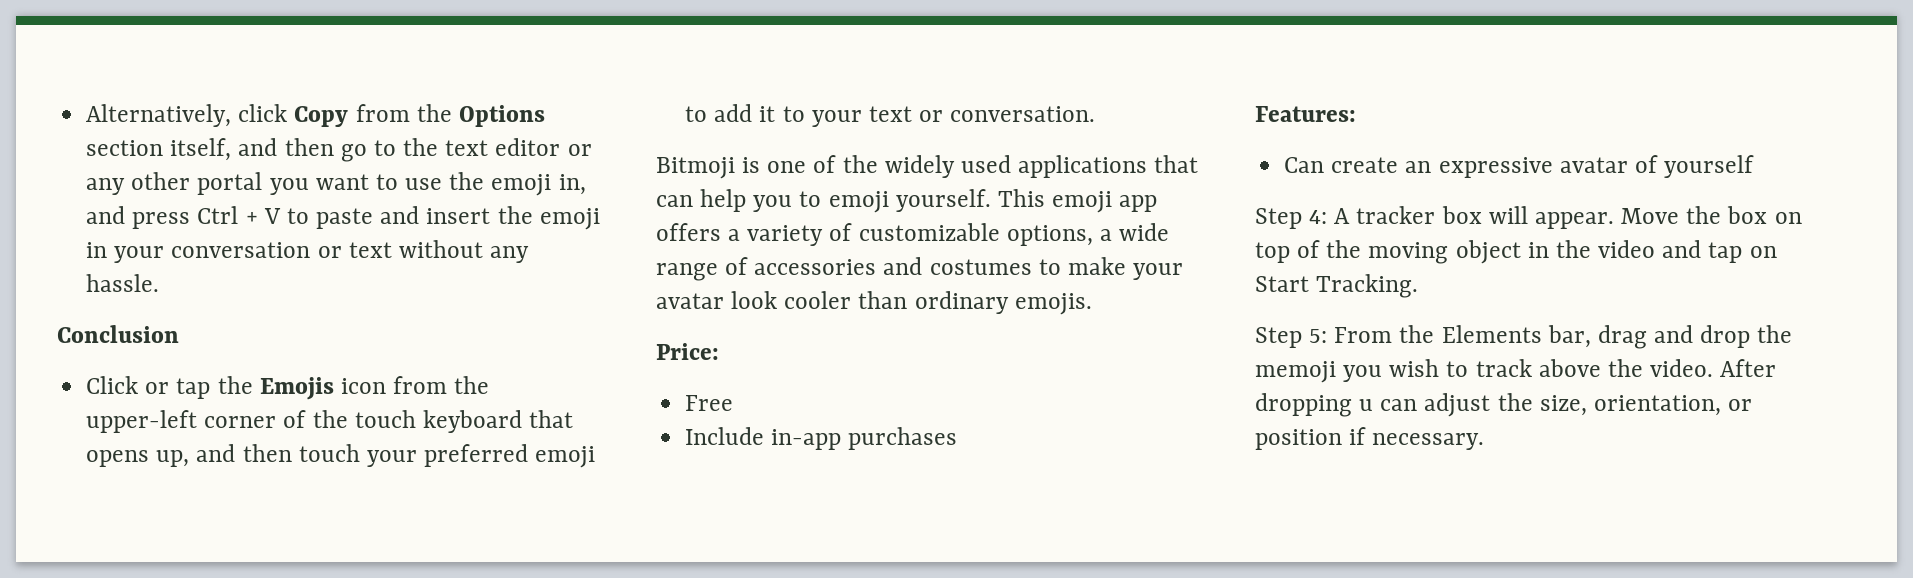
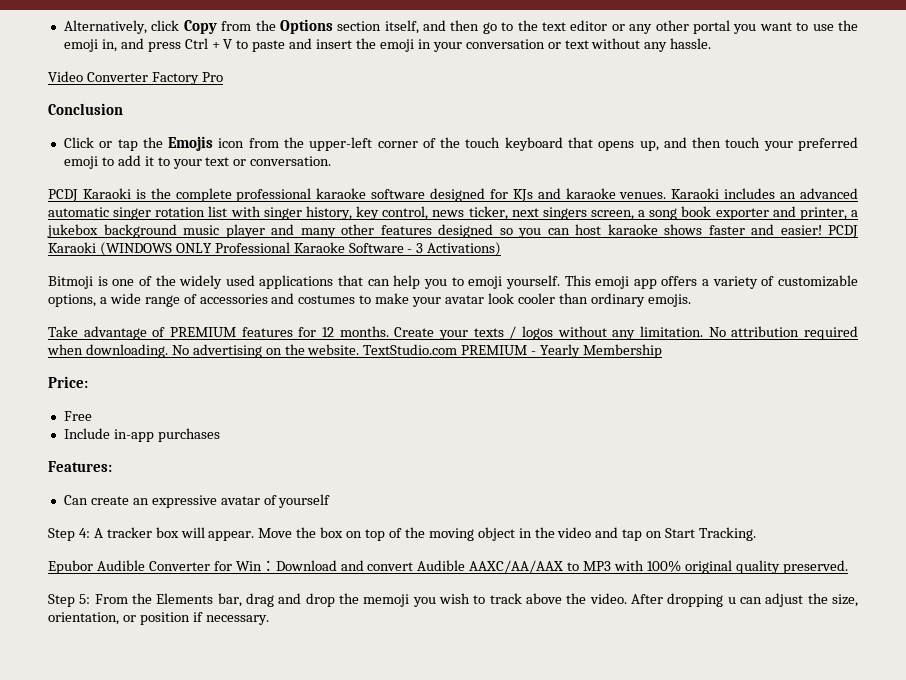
+ Video Converter Factory Pro
+ PCDJ Karaoki is the complete professional karaoke software designed for KJs and karaoke venues. Karaoki includes an advanced automatic singer rotation list with singer history, key control, news ticker, next singers screen, a song book exporter and printer, a jukebox background music player and many other features designed so you can host karaoke shows faster and easier! PCDJ Karaoki (WINDOWS ONLY Professional Karaoke Software - 3 Activations)
+ Take advantage of PREMIUM features for 12 months. Create your texts / logos without any limitation. No attribution required when downloading. No advertising on the website. TextStudio.com PREMIUM - Yearly Membership
+ Epubor Audible Converter for Win：Download and convert Audible AAXC/AA/AAX to MP3 with 100% original quality preserved.

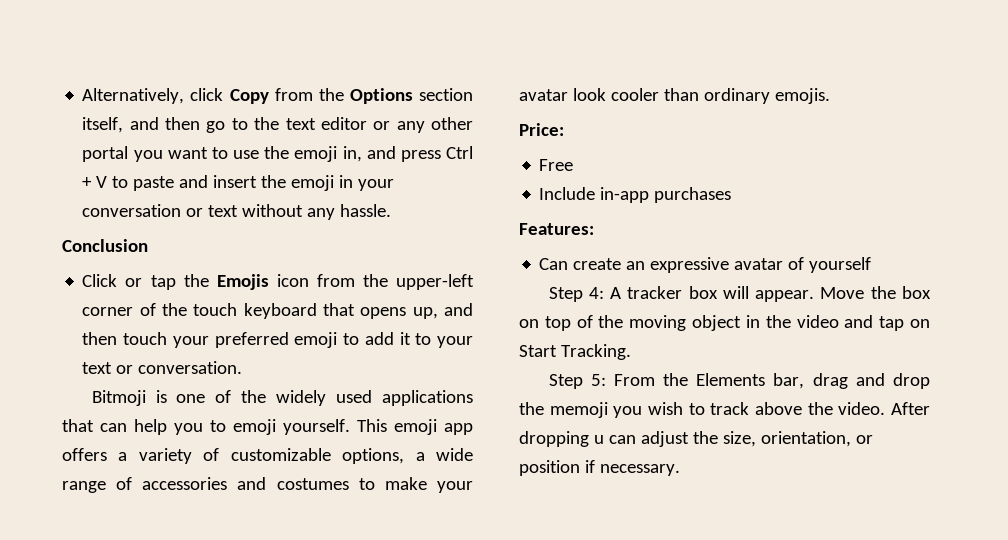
- Video Converter Factory Pro
- PCDJ Karaoki is the complete professional karaoke software designed for KJs and karaoke venues. Karaoki includes an advanced automatic singer rotation list with singer history, key control, news ticker, next singers screen, a song book exporter and printer, a jukebox background music player and many other features designed so you can host karaoke shows faster and easier! PCDJ Karaoki (WINDOWS ONLY Professional Karaoke Software - 3 Activations)
- Take advantage of PREMIUM features for 12 months. Create your texts / logos without any limitation. No attribution required when downloading. No advertising on the website. TextStudio.com PREMIUM - Yearly Membership
- Epubor Audible Converter for Win：Download and convert Audible AAXC/AA/AAX to MP3 with 100% original quality preserved.

